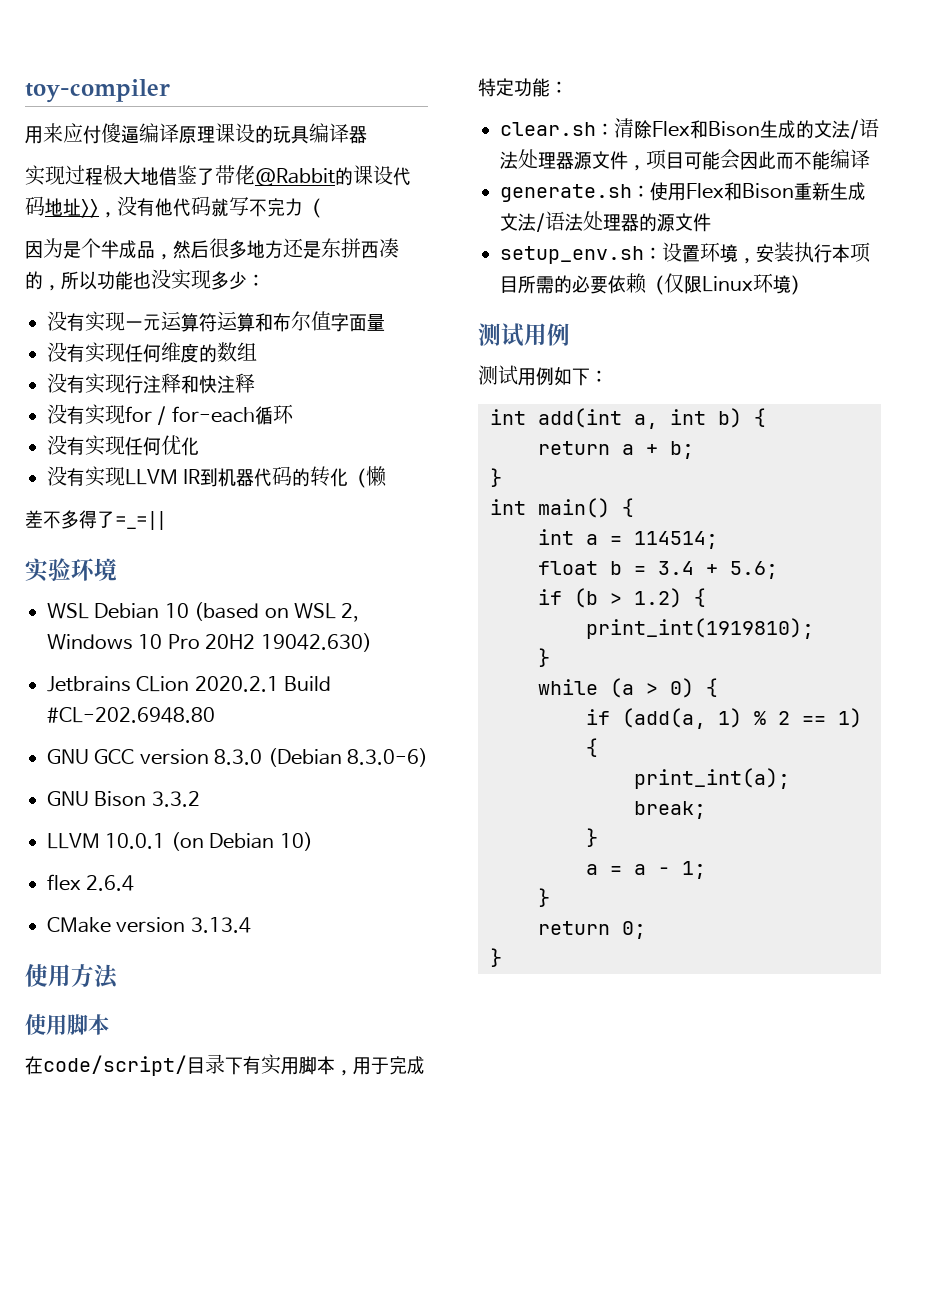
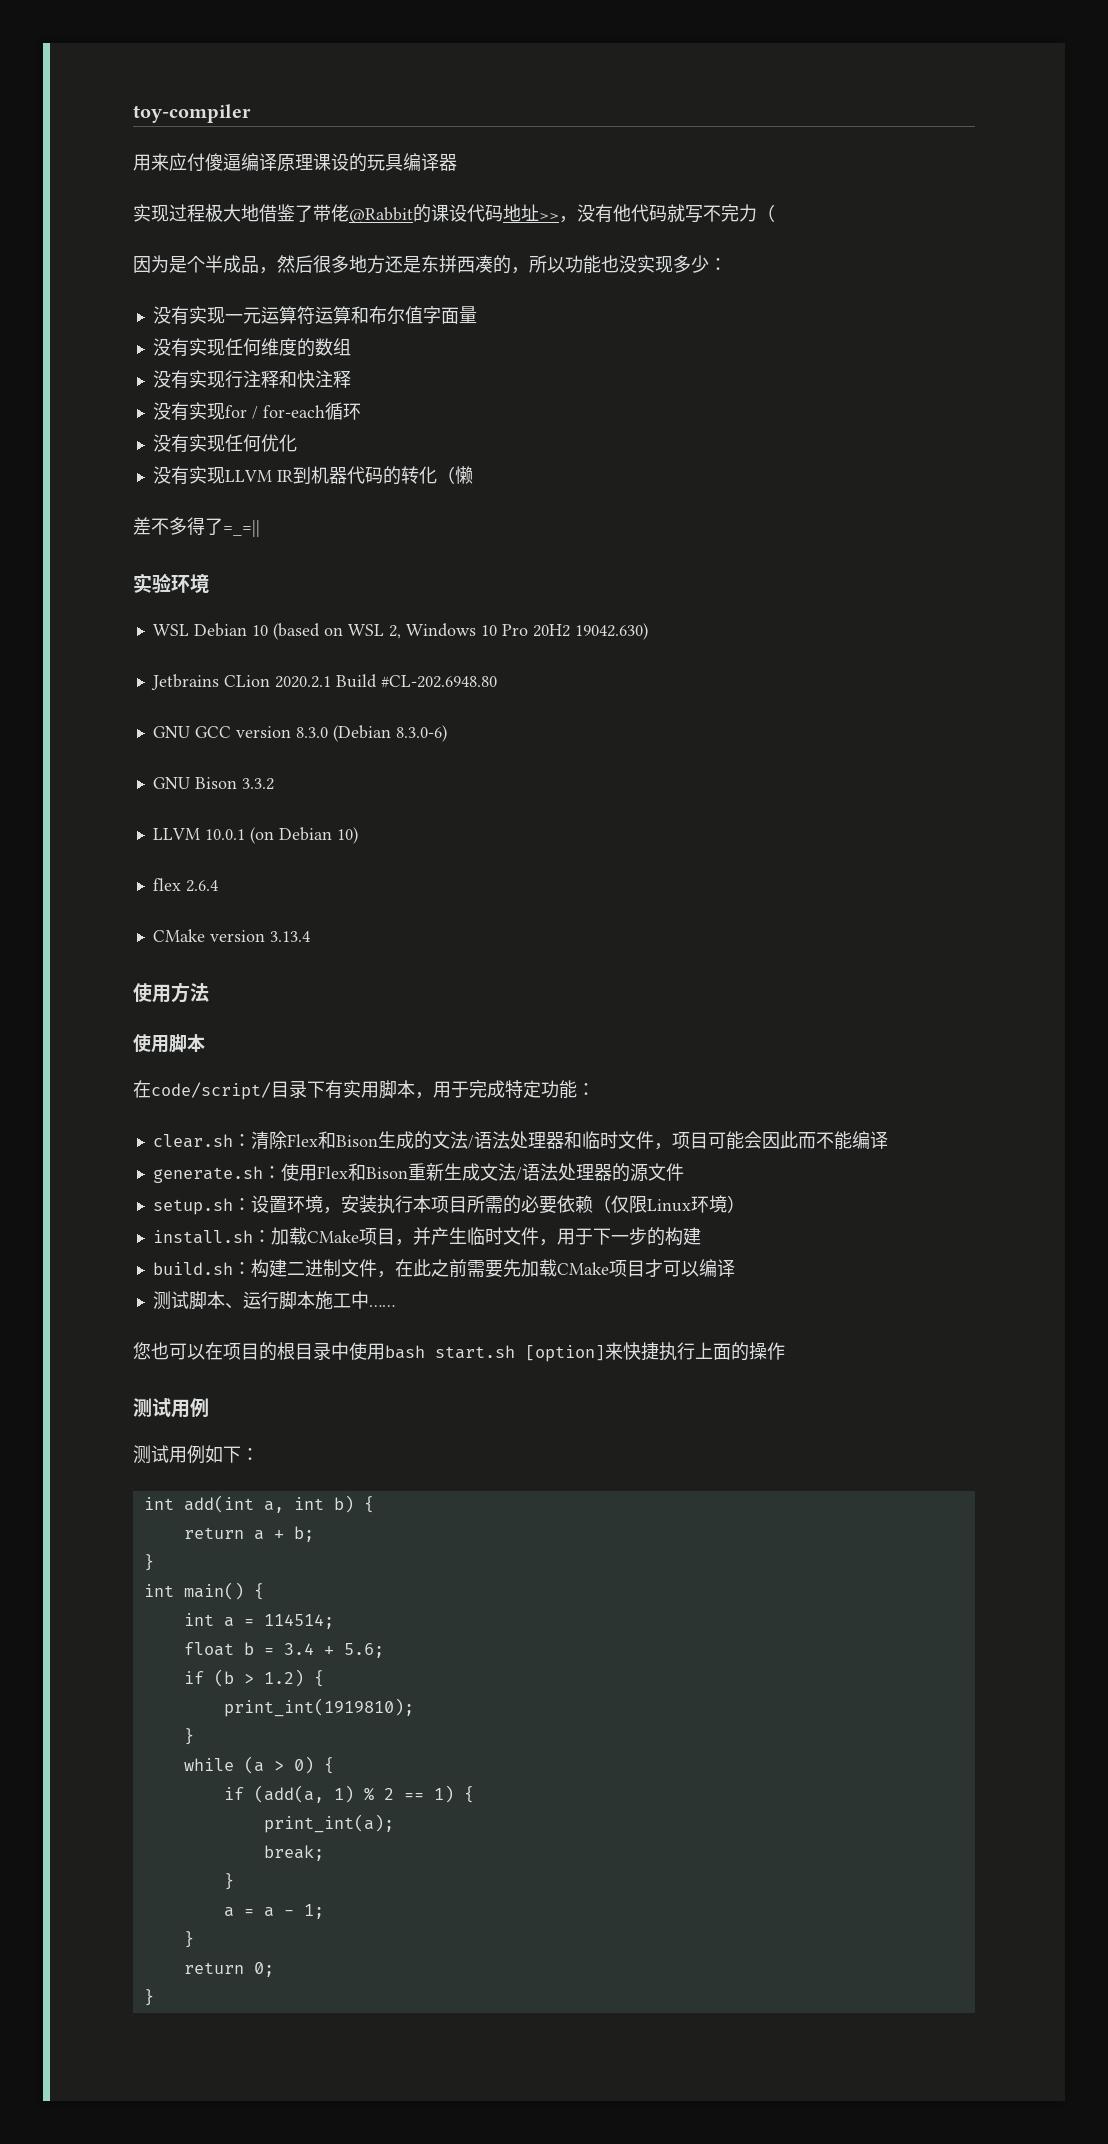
- clear.sh：清除Flex和Bison生成的文法/语法处理器源文件，项目可能会因此而不能编译
+ clear.sh：清除Flex和Bison生成的文法/语法处理器和临时文件，项目可能会因此而不能编译
- setup_env.sh：设置环境，安装执行本项目所需的必要依赖（仅限Linux环境）
+ setup.sh：设置环境，安装执行本项目所需的必要依赖（仅限Linux环境）
+ install.sh：加载CMake项目，并产生临时文件，用于下一步的构建
+ build.sh：构建二进制文件，在此之前需要先加载CMake项目才可以编译
+ 测试脚本、运行脚本施工中……
+ 您也可以在项目的根目录中使用bash start.sh [option]来快捷执行上面的操作

